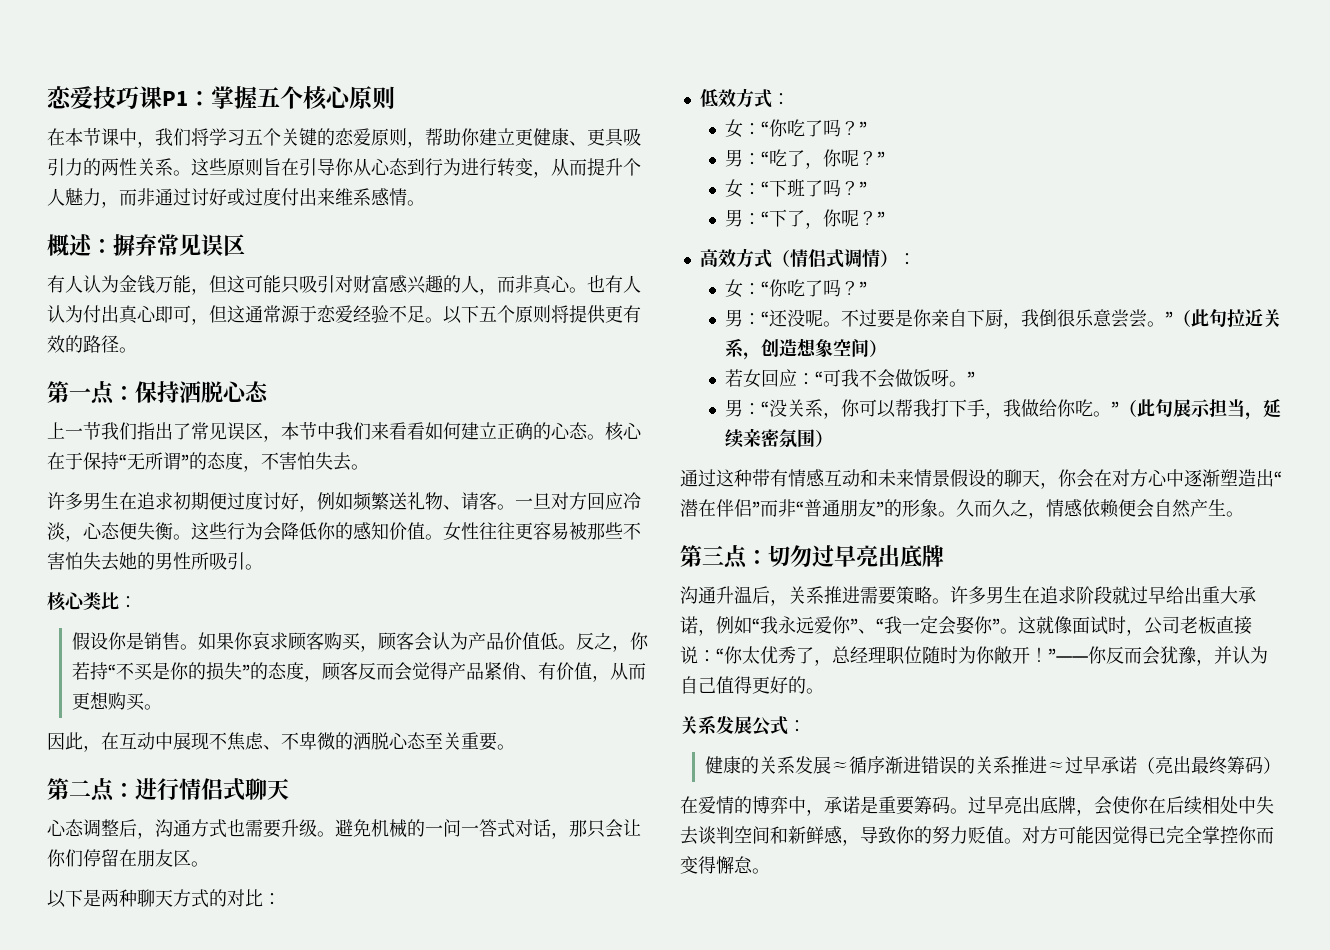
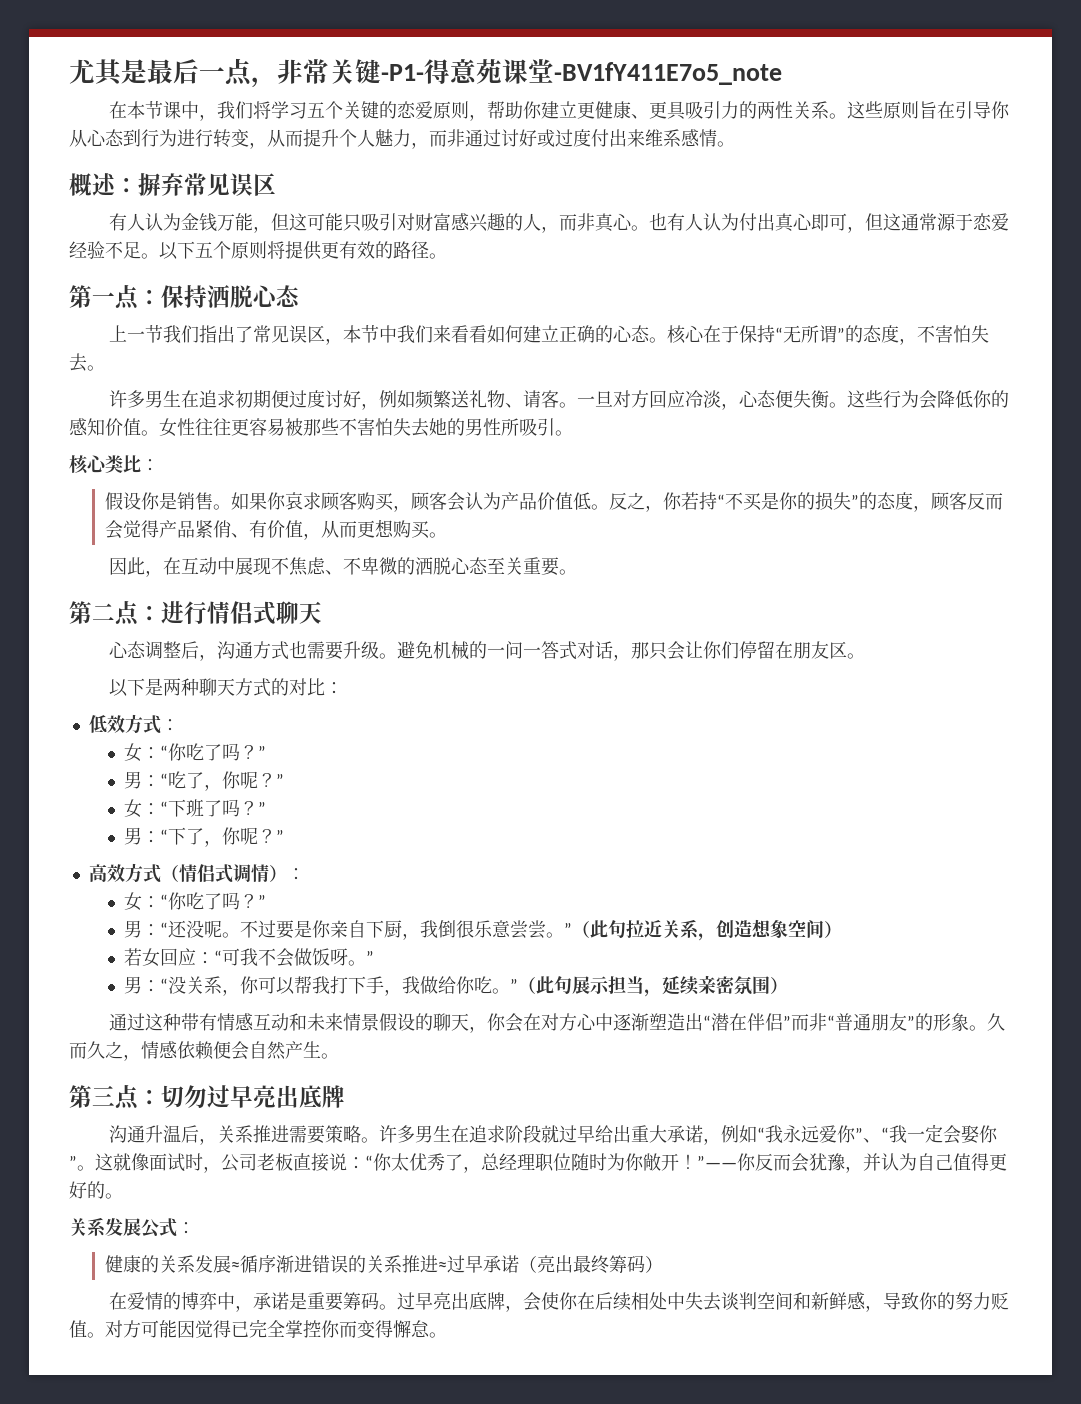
- 恋爱技巧课P1：掌握五个核心原则
+ 尤其是最后一点，非常关键-P1-得意苑课堂-BV1fY411E7o5_note

